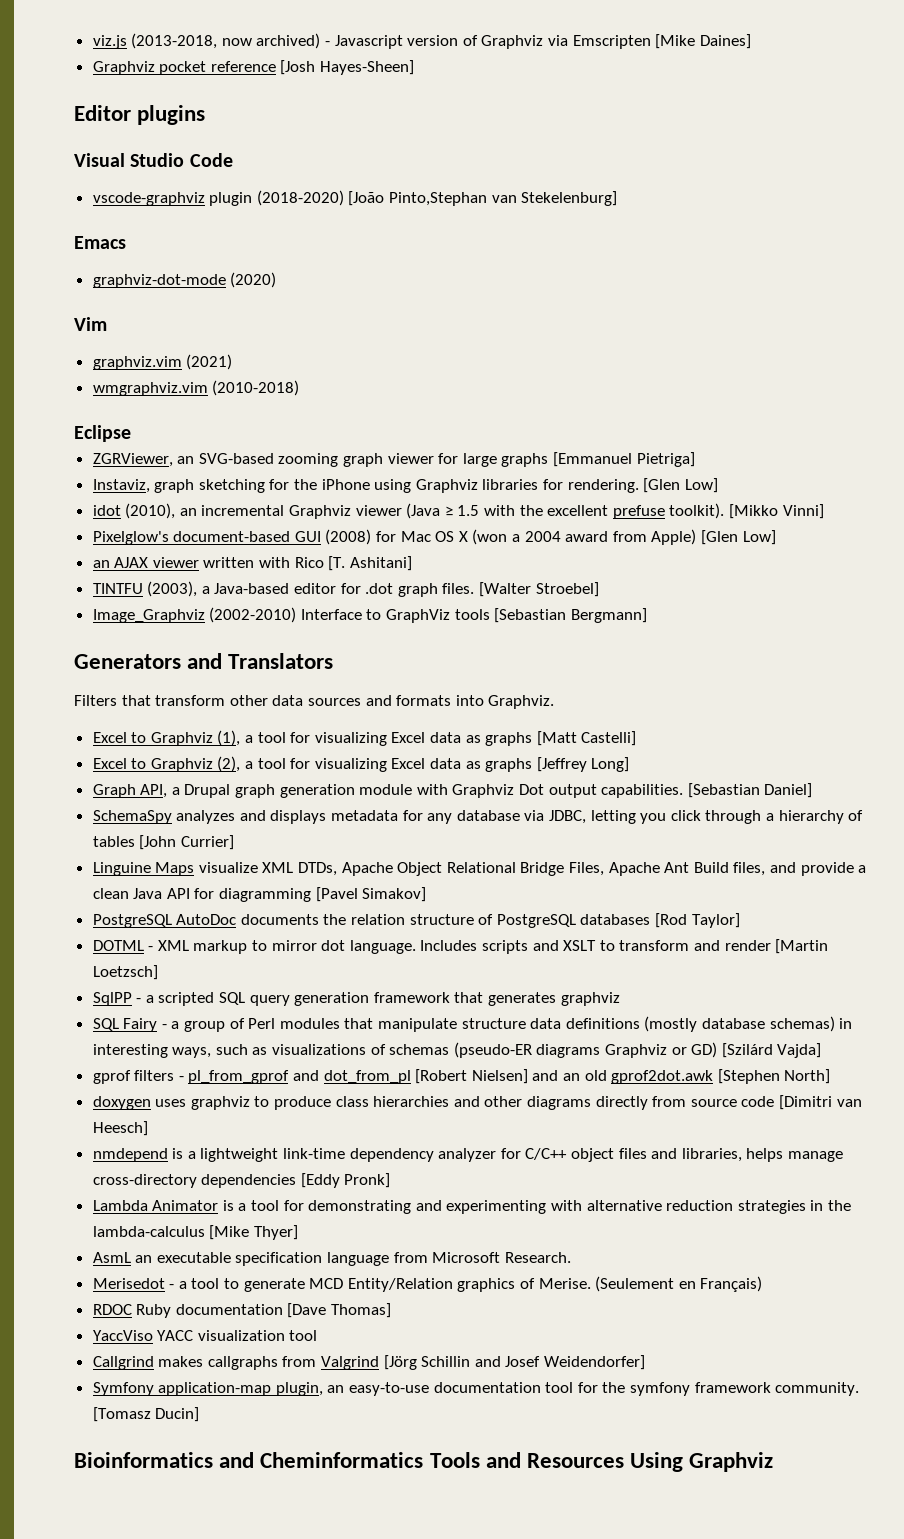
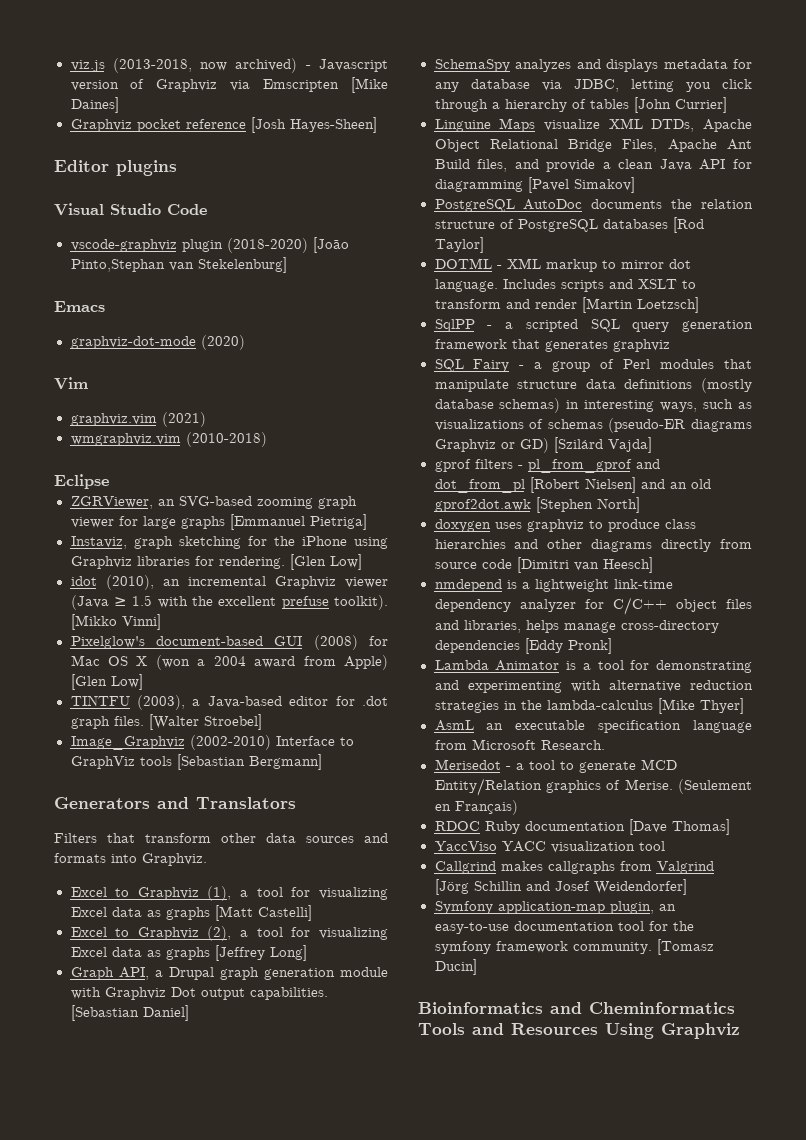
- an AJAX viewer written with Rico [T. Ashitani]

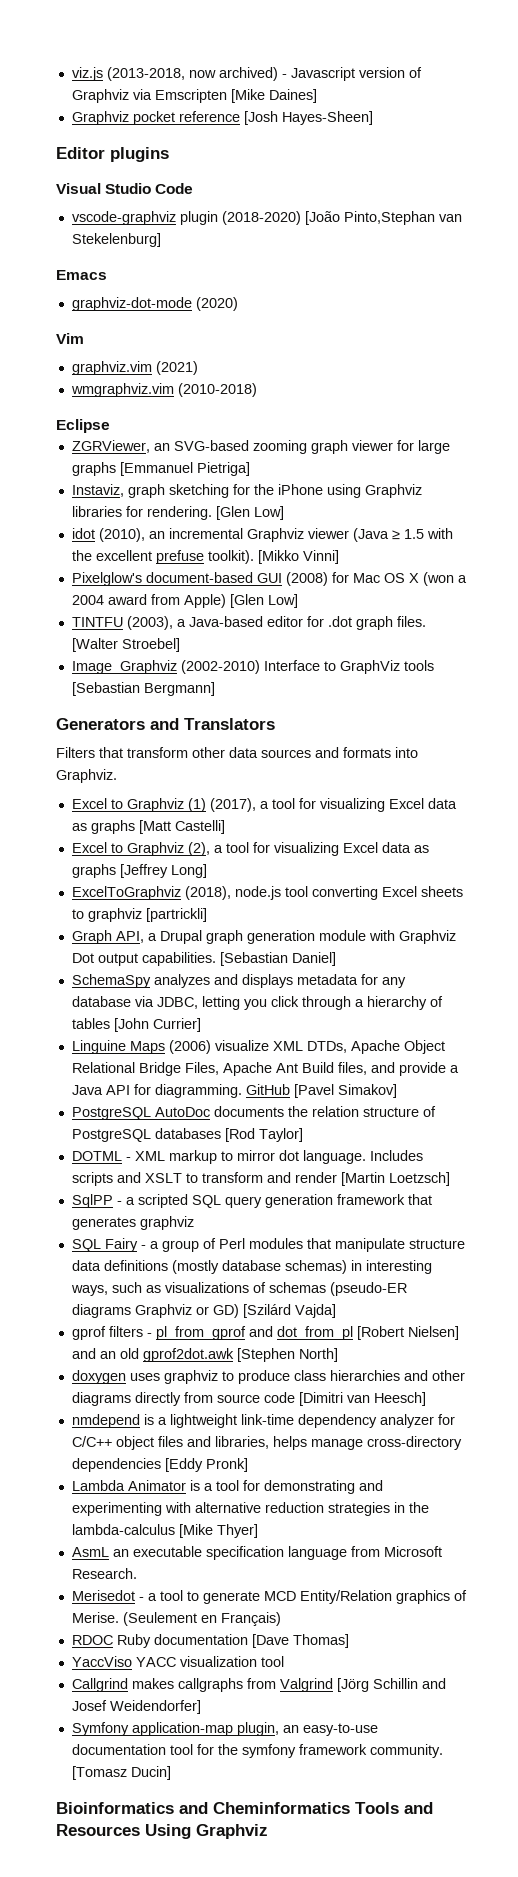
- Excel to Graphviz (1), a tool for visualizing Excel data as graphs [Matt Castelli]
+ Excel to Graphviz (1) (2017), a tool for visualizing Excel data as graphs [Matt Castelli]
+ ExcelToGraphviz (2018), node.js tool converting Excel sheets to graphviz [partrickli]
- Linguine Maps visualize XML DTDs, Apache Object Relational Bridge Files, Apache Ant Build files, and provide a clean Java API for diagramming [Pavel Simakov]
+ Linguine Maps (2006) visualize XML DTDs, Apache Object Relational Bridge Files, Apache Ant Build files, and provide a Java API for diagramming. GitHub [Pavel Simakov]

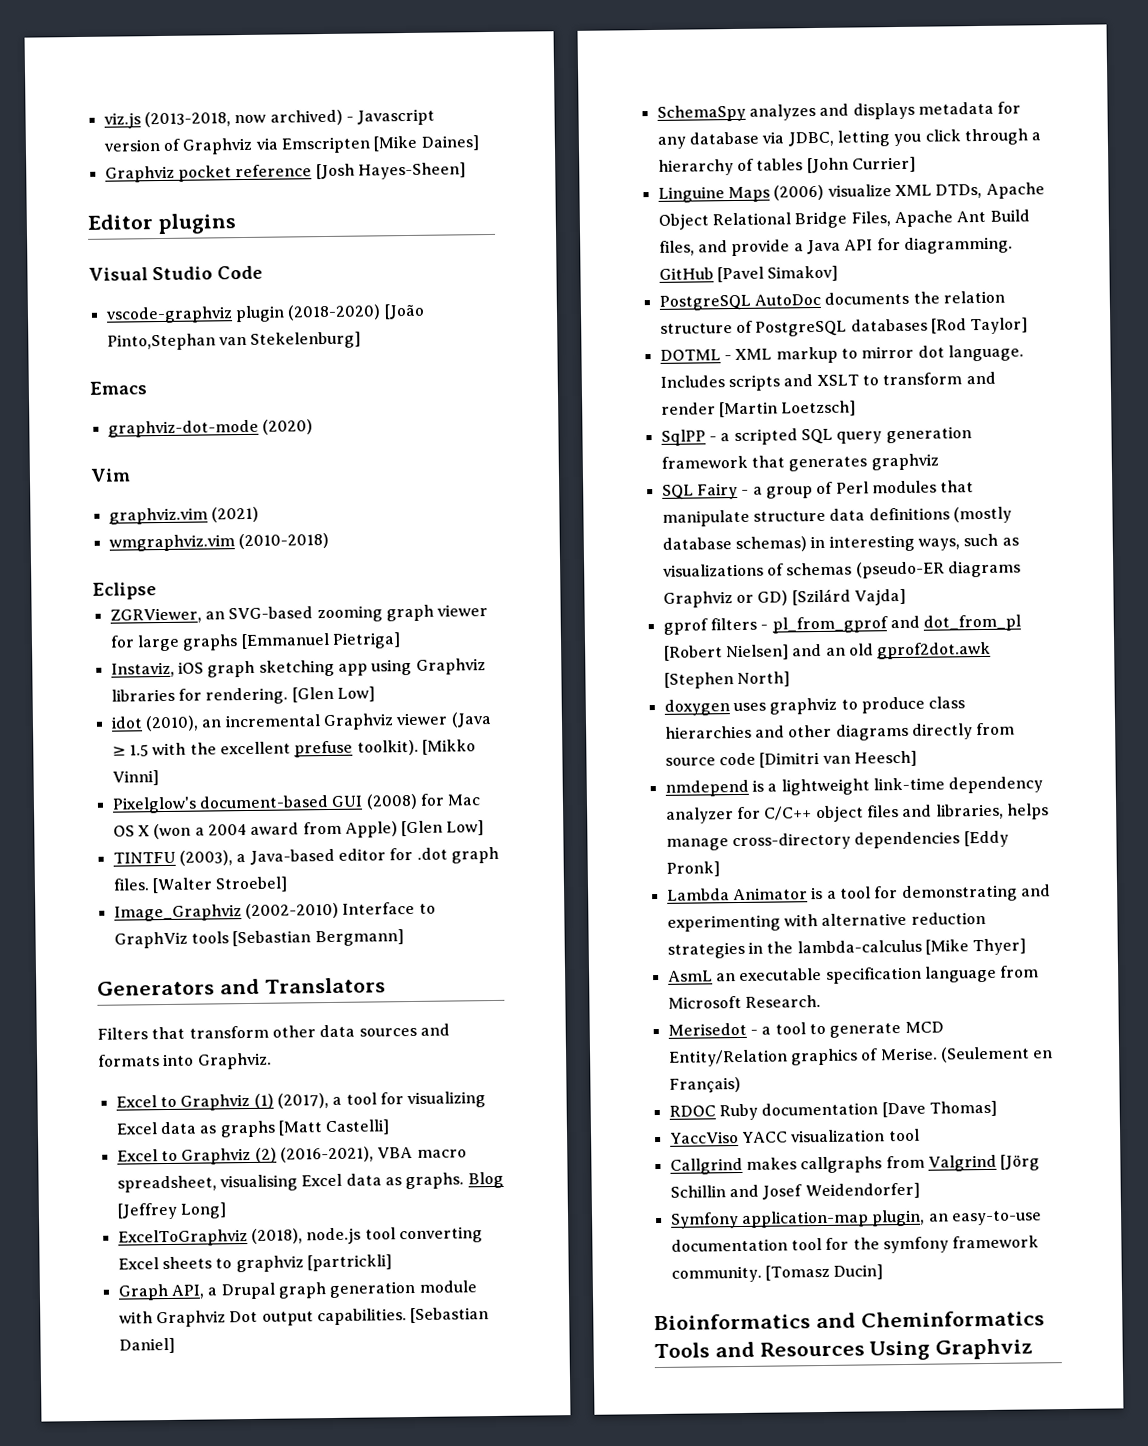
- Instaviz, graph sketching for the iPhone using Graphviz libraries for rendering.
+ Instaviz, iOS graph sketching app using Graphviz libraries for rendering.
- Excel to Graphviz (2), a tool for visualizing Excel data as graphs [Jeffrey Long]
+ Excel to Graphviz (2) (2016-2021), VBA macro spreadsheet, visualising Excel data as graphs. Blog [Jeffrey Long]

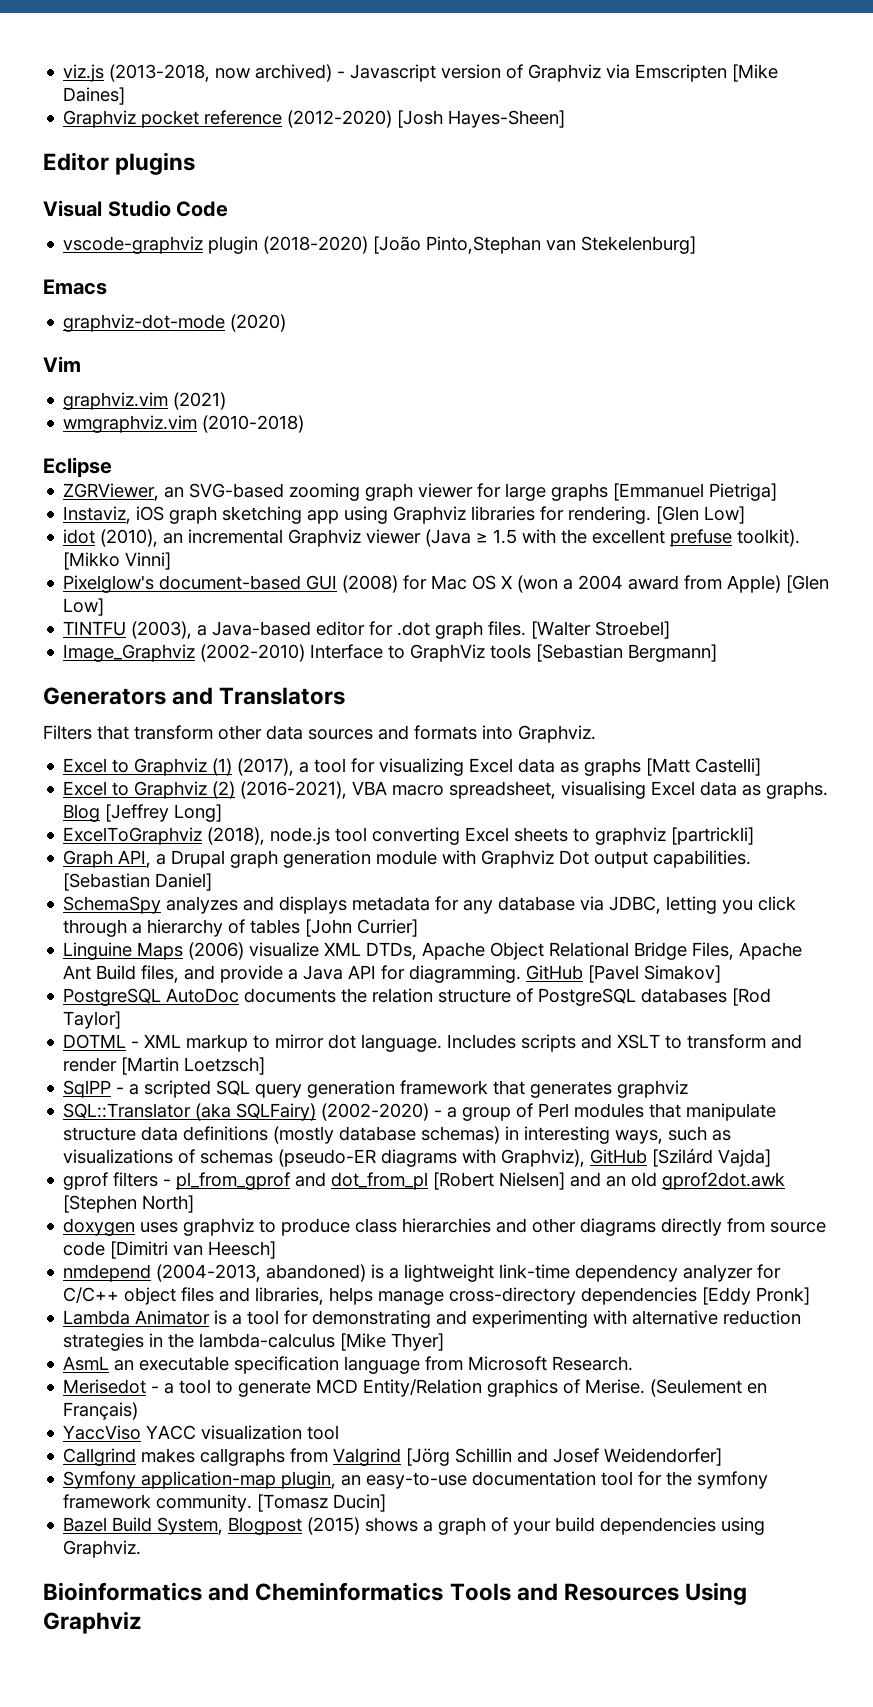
- Graphviz pocket reference [Josh Hayes-Sheen]
+ Graphviz pocket reference (2012-2020) [Josh Hayes-Sheen]
- SQL Fairy - a group of Perl modules that manipulate structure data definitions (mostly database schemas) in interesting ways, such as visualizations of schemas (pseudo-ER diagrams Graphviz or GD) [Szilárd Vajda]
+ SQL::Translator (aka SQLFairy) (2002-2020) - a group of Perl modules that manipulate structure data definitions (mostly database schemas) in interesting ways, such as visualizations of schemas (pseudo-ER diagrams with Graphviz), GitHub [Szilárd Vajda]
- nmdepend is a lightweight link-time dependency analyzer for C/C++ object files and libraries, helps manage cross-directory dependencies [Eddy Pronk]
+ nmdepend (2004-2013, abandoned) is a lightweight link-time dependency analyzer for C/C++ object files and libraries, helps manage cross-directory dependencies [Eddy Pronk]
- RDOC Ruby documentation [Dave Thomas]
+ Bazel Build System, Blogpost (2015) shows a graph of your build dependencies using Graphviz.

